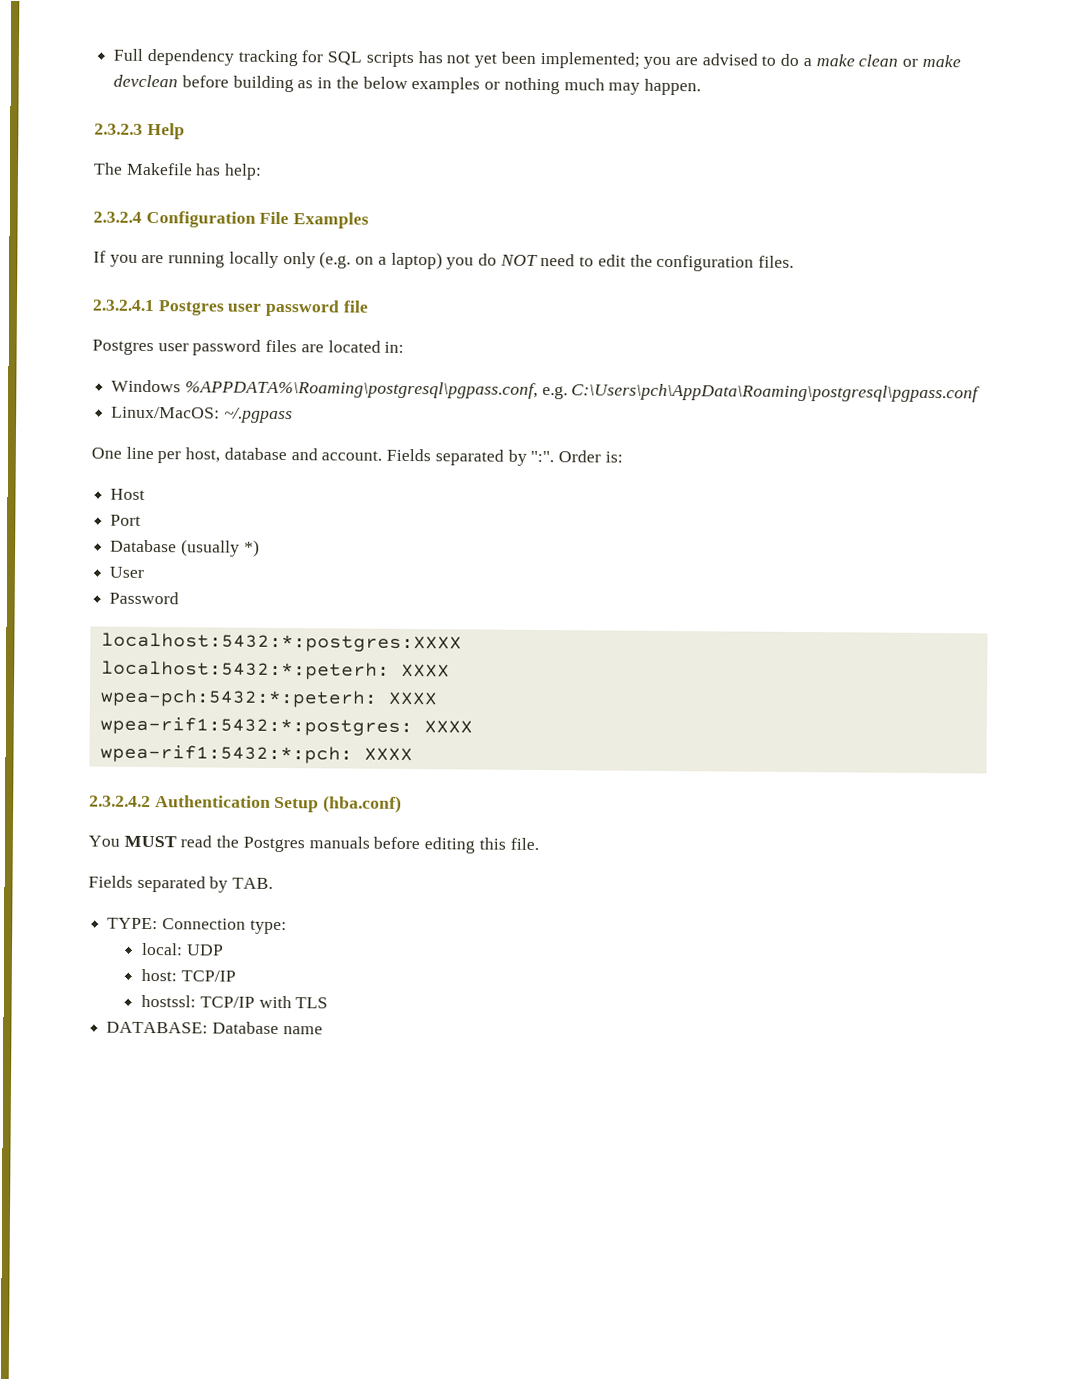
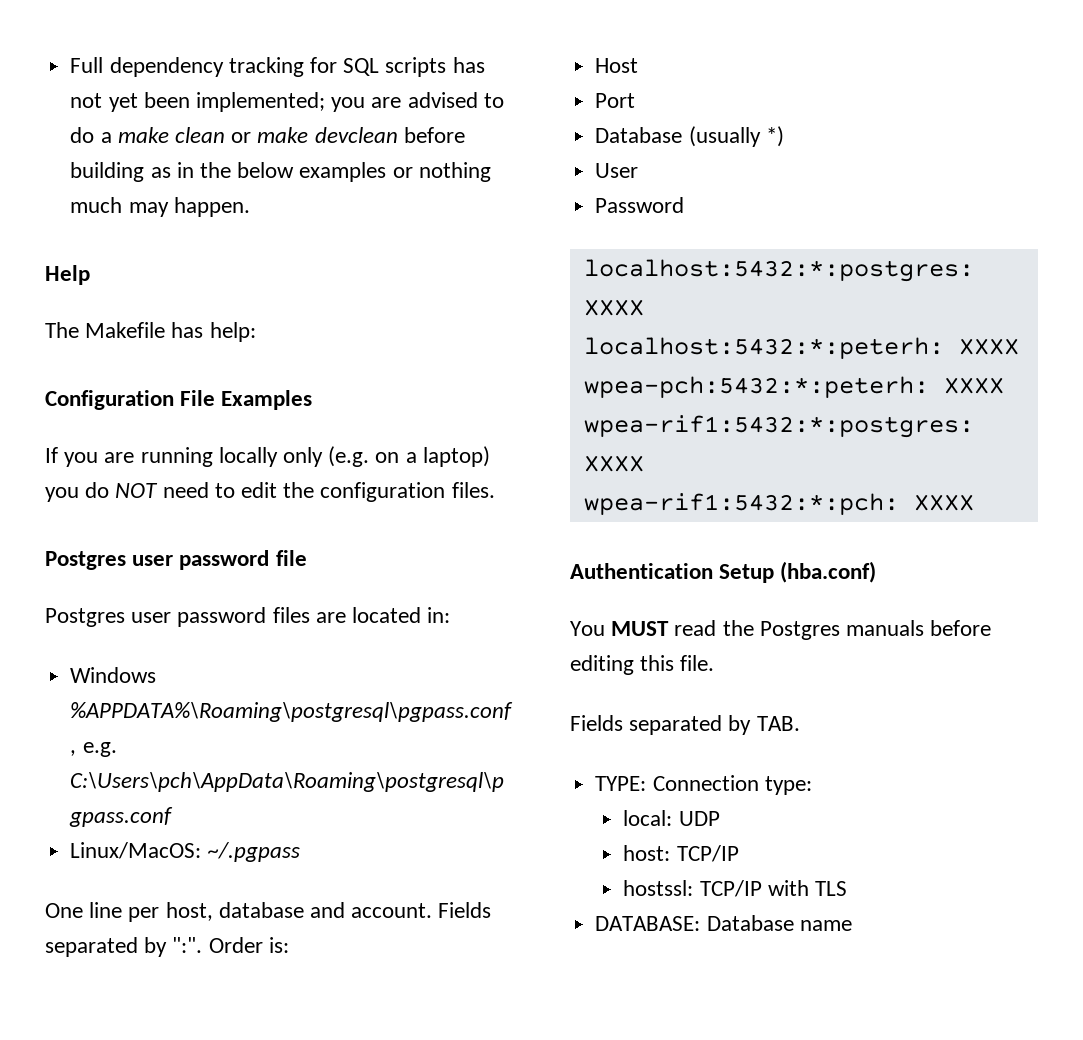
- 2.3.2.3 Help
+ Help
- 2.3.2.4 Configuration File Examples
+ Configuration File Examples
- 2.3.2.4.1 Postgres user password file
+ Postgres user password file
- 2.3.2.4.2 Authentication Setup (hba.conf)
+ Authentication Setup (hba.conf)

